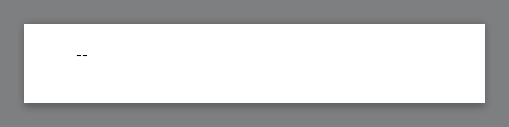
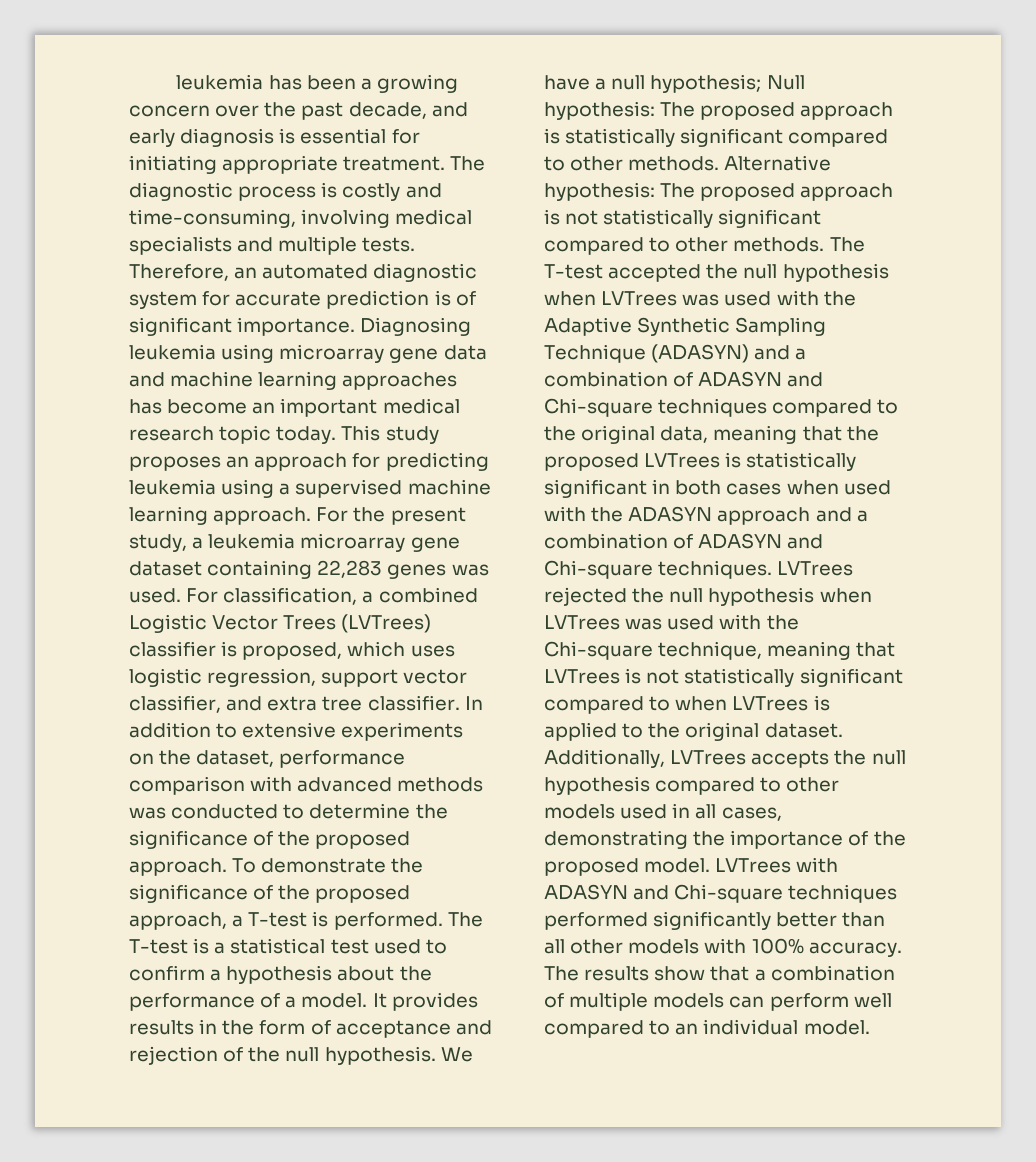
- --
+ leukemia has been a growing concern over the past decade, and early diagnosis is essential for initiating appropriate treatment. The diagnostic process is costly and time-consuming, involving medical specialists and multiple tests. Therefore, an automated diagnostic system for accurate prediction is of significant importance. Diagnosing leukemia using microarray gene data and machine learning approaches has become an important medical research topic today. This study proposes an approach for predicting leukemia using a supervised machine learning approach. For the present study, a leukemia microarray gene dataset containing 22,283 genes was used. For classification, a combined Logistic Vector Trees (LVTrees) classifier is proposed, which uses logistic regression, support vector classifier, and extra tree classifier. In addition to extensive experiments on the dataset, performance comparison with advanced methods was conducted to determine the significance of the proposed approach. To demonstrate the significance of the proposed approach, a T-test is performed. The T-test is a statistical test used to confirm a hypothesis about the performance of a model. It provides results in the form of acceptance and rejection of the null hypothesis. We have a null hypothesis; Null hypothesis: The proposed approach is statistically significant compared to other methods. Alternative hypothesis: The proposed approach is not statistically significant compared to other methods. The T-test accepted the null hypothesis when LVTrees was used with the Adaptive Synthetic Sampling Technique (ADASYN) and a combination of ADASYN and Chi-square techniques compared to the original data, meaning that the proposed LVTrees is statistically significant in both cases when used with the ADASYN approach and a combination of ADASYN and Chi-square techniques. LVTrees rejected the null hypothesis when LVTrees was used with the Chi-square technique, meaning that LVTrees is not statistically significant compared to when LVTrees is applied to the original dataset. Additionally, LVTrees accepts the null hypothesis compared to other models used in all cases, demonstrating the importance of the proposed model. LVTrees with ADASYN and Chi-square techniques performed significantly better than all other models with 100% accuracy. The results show that a combination of multiple models can perform well compared to an individual model.

